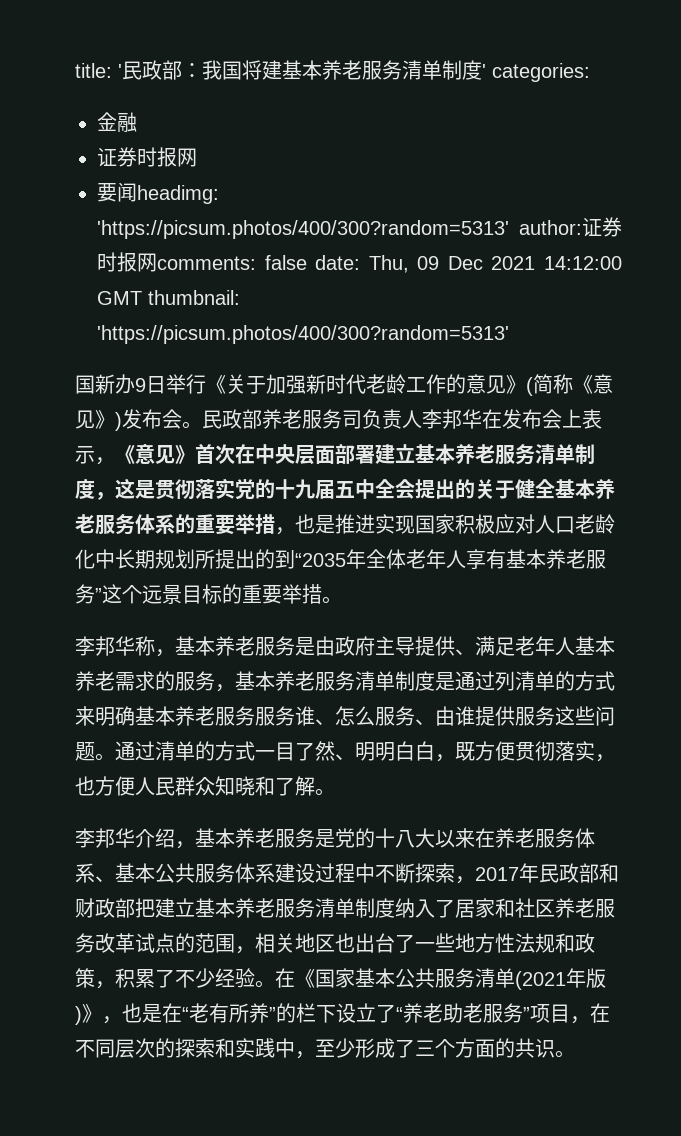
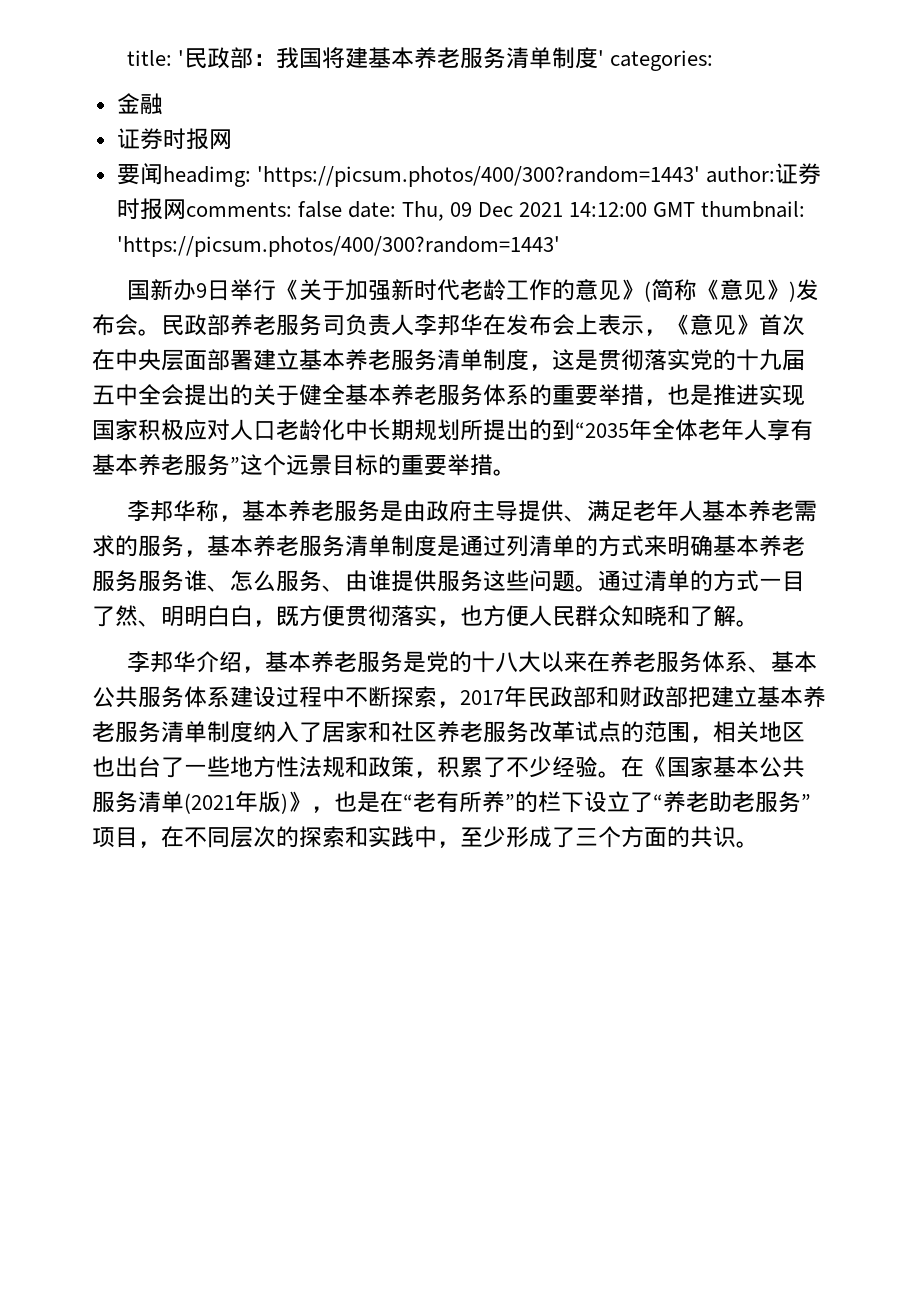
- 要闻headimg: 'https://picsum.photos/400/300?random=5313' author:证券时报网comments: false date: Thu, 09 Dec 2021 14:12:00 GMT thumbnail: 'https://picsum.photos/400/300?random=5313'
+ 要闻headimg: 'https://picsum.photos/400/300?random=1443' author:证券时报网comments: false date: Thu, 09 Dec 2021 14:12:00 GMT thumbnail: 'https://picsum.photos/400/300?random=1443'

